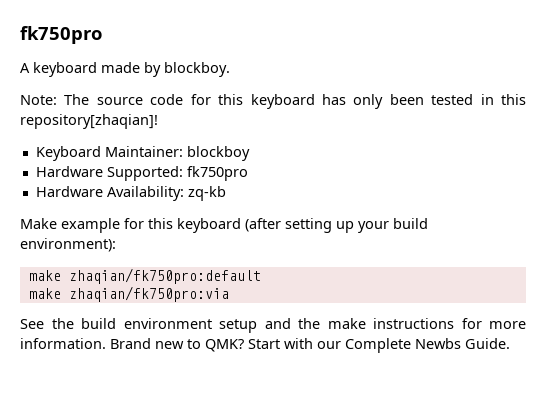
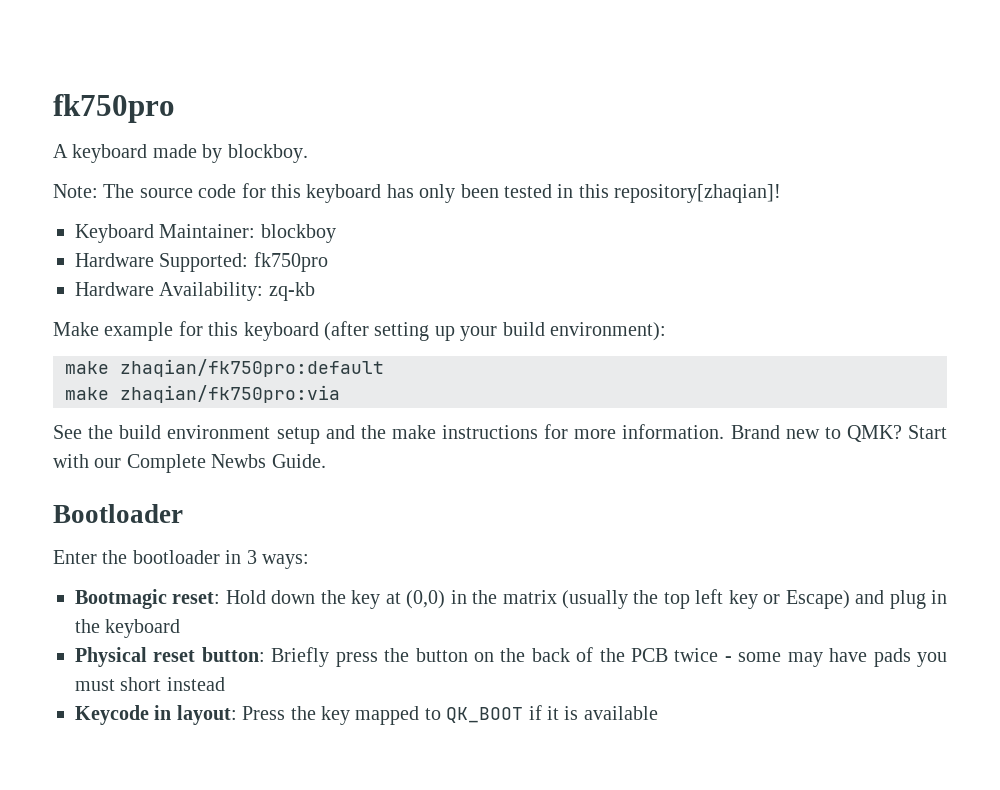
+ Bootloader
+ Enter the bootloader in 3 ways:
+ Bootmagic reset: Hold down the key at (0,0) in the matrix (usually the top left key or Escape) and plug in the keyboard
+ Physical reset button: Briefly press the button on the back of the PCB twice - some may have pads you must short instead
+ Keycode in layout: Press the key mapped to QK_BOOT if it is available

